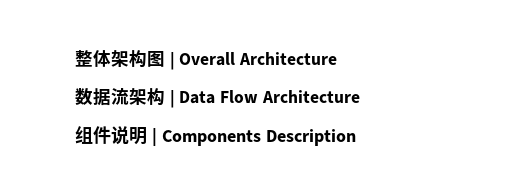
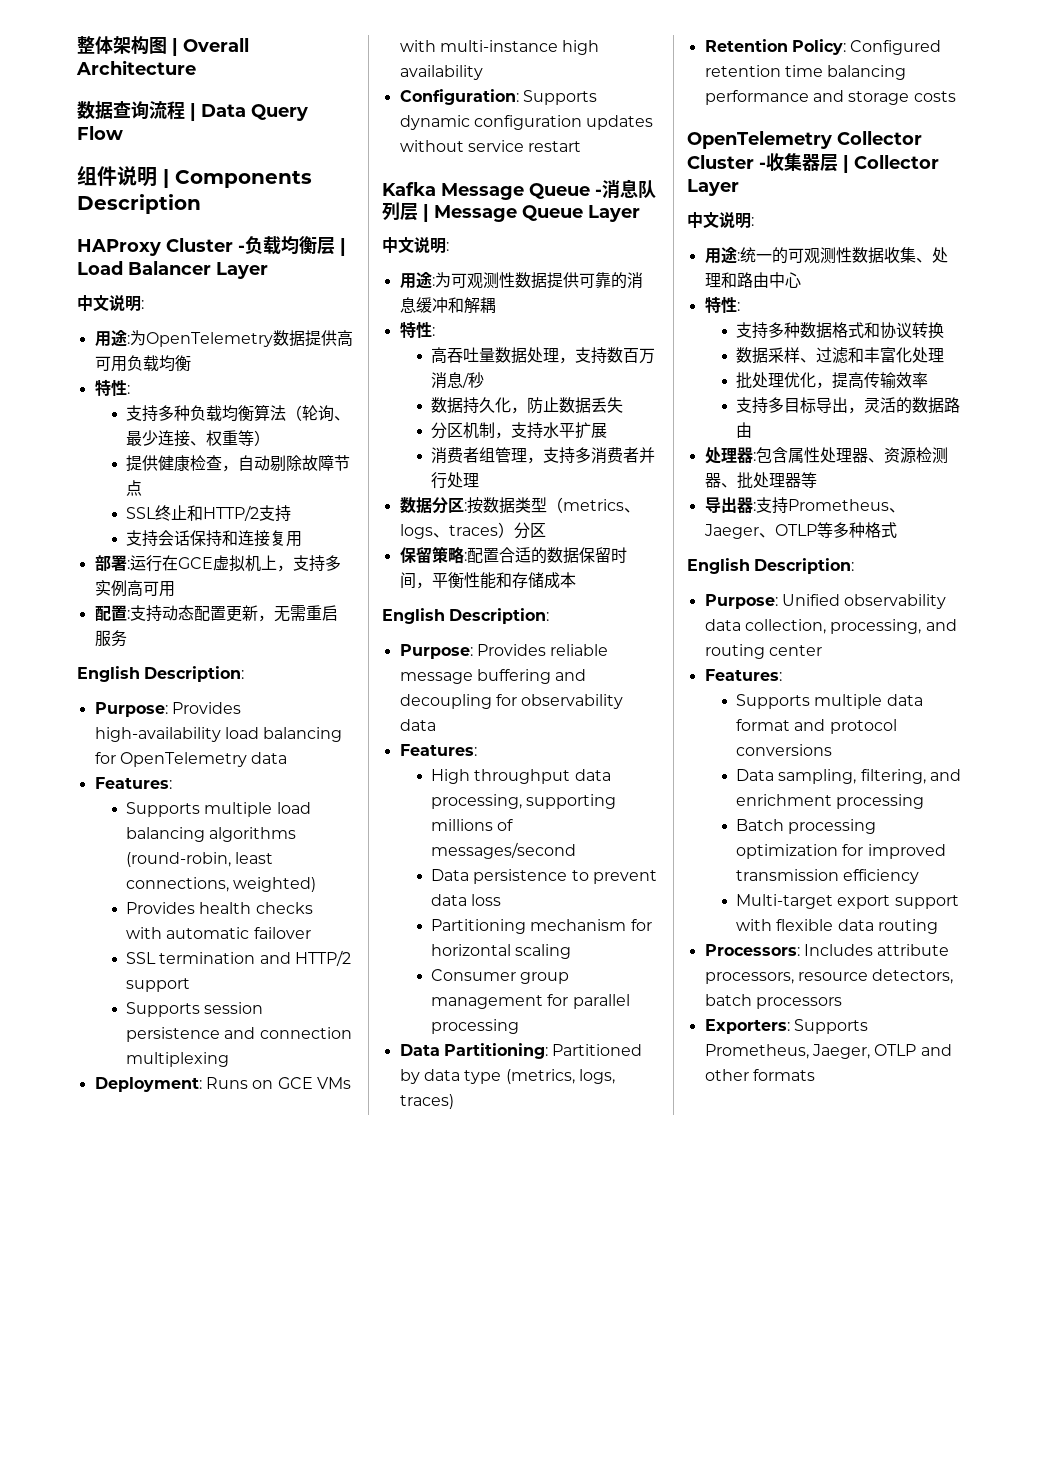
- 数据流架构 | Data Flow Architecture
+ 数据查询流程 | Data Query Flow
+ HAProxy Cluster -负载均衡层 | Load Balancer Layer
+ 中文说明:
+ 用途:为OpenTelemetry数据提供高可用负载均衡
+ 特性:
+ 支持多种负载均衡算法（轮询、最少连接、权重等）
+ 提供健康检查，自动剔除故障节点
+ SSL终止和HTTP/2支持
+ 支持会话保持和连接复用
+ 部署:运行在GCE虚拟机上，支持多实例高可用
+ 配置:支持动态配置更新，无需重启服务
+ English Description:
+ Purpose: Provides high-availability load balancing for OpenTelemetry data
+ Features:
+ Supports multiple load balancing algorithms (round-robin, least connections, weighted)
+ Provides health checks with automatic failover
+ SSL termination and HTTP/2 support
+ Supports session persistence and connection multiplexing
+ Deployment: Runs on GCE VMs with multi-instance high availability
+ Configuration: Supports dynamic configuration updates without service restart
+ Kafka Message Queue -消息队列层 | Message Queue Layer
+ 中文说明:
+ 用途:为可观测性数据提供可靠的消息缓冲和解耦
+ 特性:
+ 高吞吐量数据处理，支持数百万消息/秒
+ 数据持久化，防止数据丢失
+ 分区机制，支持水平扩展
+ 消费者组管理，支持多消费者并行处理
+ 数据分区:按数据类型（metrics、logs、traces）分区
+ 保留策略:配置合适的数据保留时间，平衡性能和存储成本
+ English Description:
+ Purpose: Provides reliable message buffering and decoupling for observability data
+ Features:
+ High throughput data processing, supporting millions of messages/second
+ Data persistence to prevent data loss
+ Partitioning mechanism for horizontal scaling
+ Consumer group management for parallel processing
+ Data Partitioning: Partitioned by data type (metrics, logs, traces)
+ Retention Policy: Configured retention time balancing performance and storage costs
+ OpenTelemetry Collector Cluster -收集器层 | Collector Layer
+ 中文说明:
+ 用途:统一的可观测性数据收集、处理和路由中心
+ 特性:
+ 支持多种数据格式和协议转换
+ 数据采样、过滤和丰富化处理
+ 批处理优化，提高传输效率
+ 支持多目标导出，灵活的数据路由
+ 处理器:包含属性处理器、资源检测器、批处理器等
+ 导出器:支持Prometheus、Jaeger、OTLP等多种格式
+ English Description:
+ Purpose: Unified observability data collection, processing, and routing center
+ Features:
+ Supports multiple data format and protocol conversions
+ Data sampling, filtering, and enrichment processing
+ Batch processing optimization for improved transmission efficiency
+ Multi-target export support with flexible data routing
+ Processors: Includes attribute processors, resource detectors, batch processors
+ Exporters: Supports Prometheus, Jaeger, OTLP and other formats

